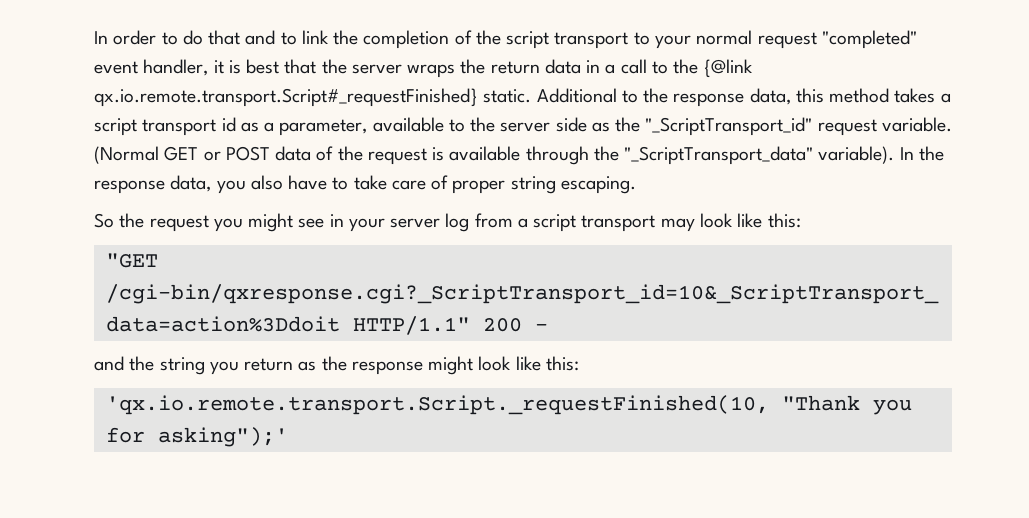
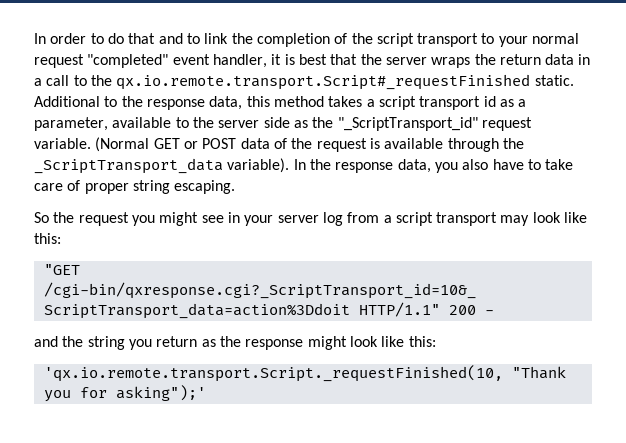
- In order to do that and to link the completion of the script transport to your normal request "completed" event handler, it is best that the server wraps the return data in a call to the {@link qx.io.remote.transport.Script#_requestFinished} static.
+ In order to do that and to link the completion of the script transport to your normal request "completed" event handler, it is best that the server wraps the return data in a call to the qx.io.remote.transport.Script#_requestFinished static.
- (Normal GET or POST data of the request is available through the "_ScriptTransport_data" variable).
+ (Normal GET or POST data of the request is available through the _ScriptTransport_data variable).

